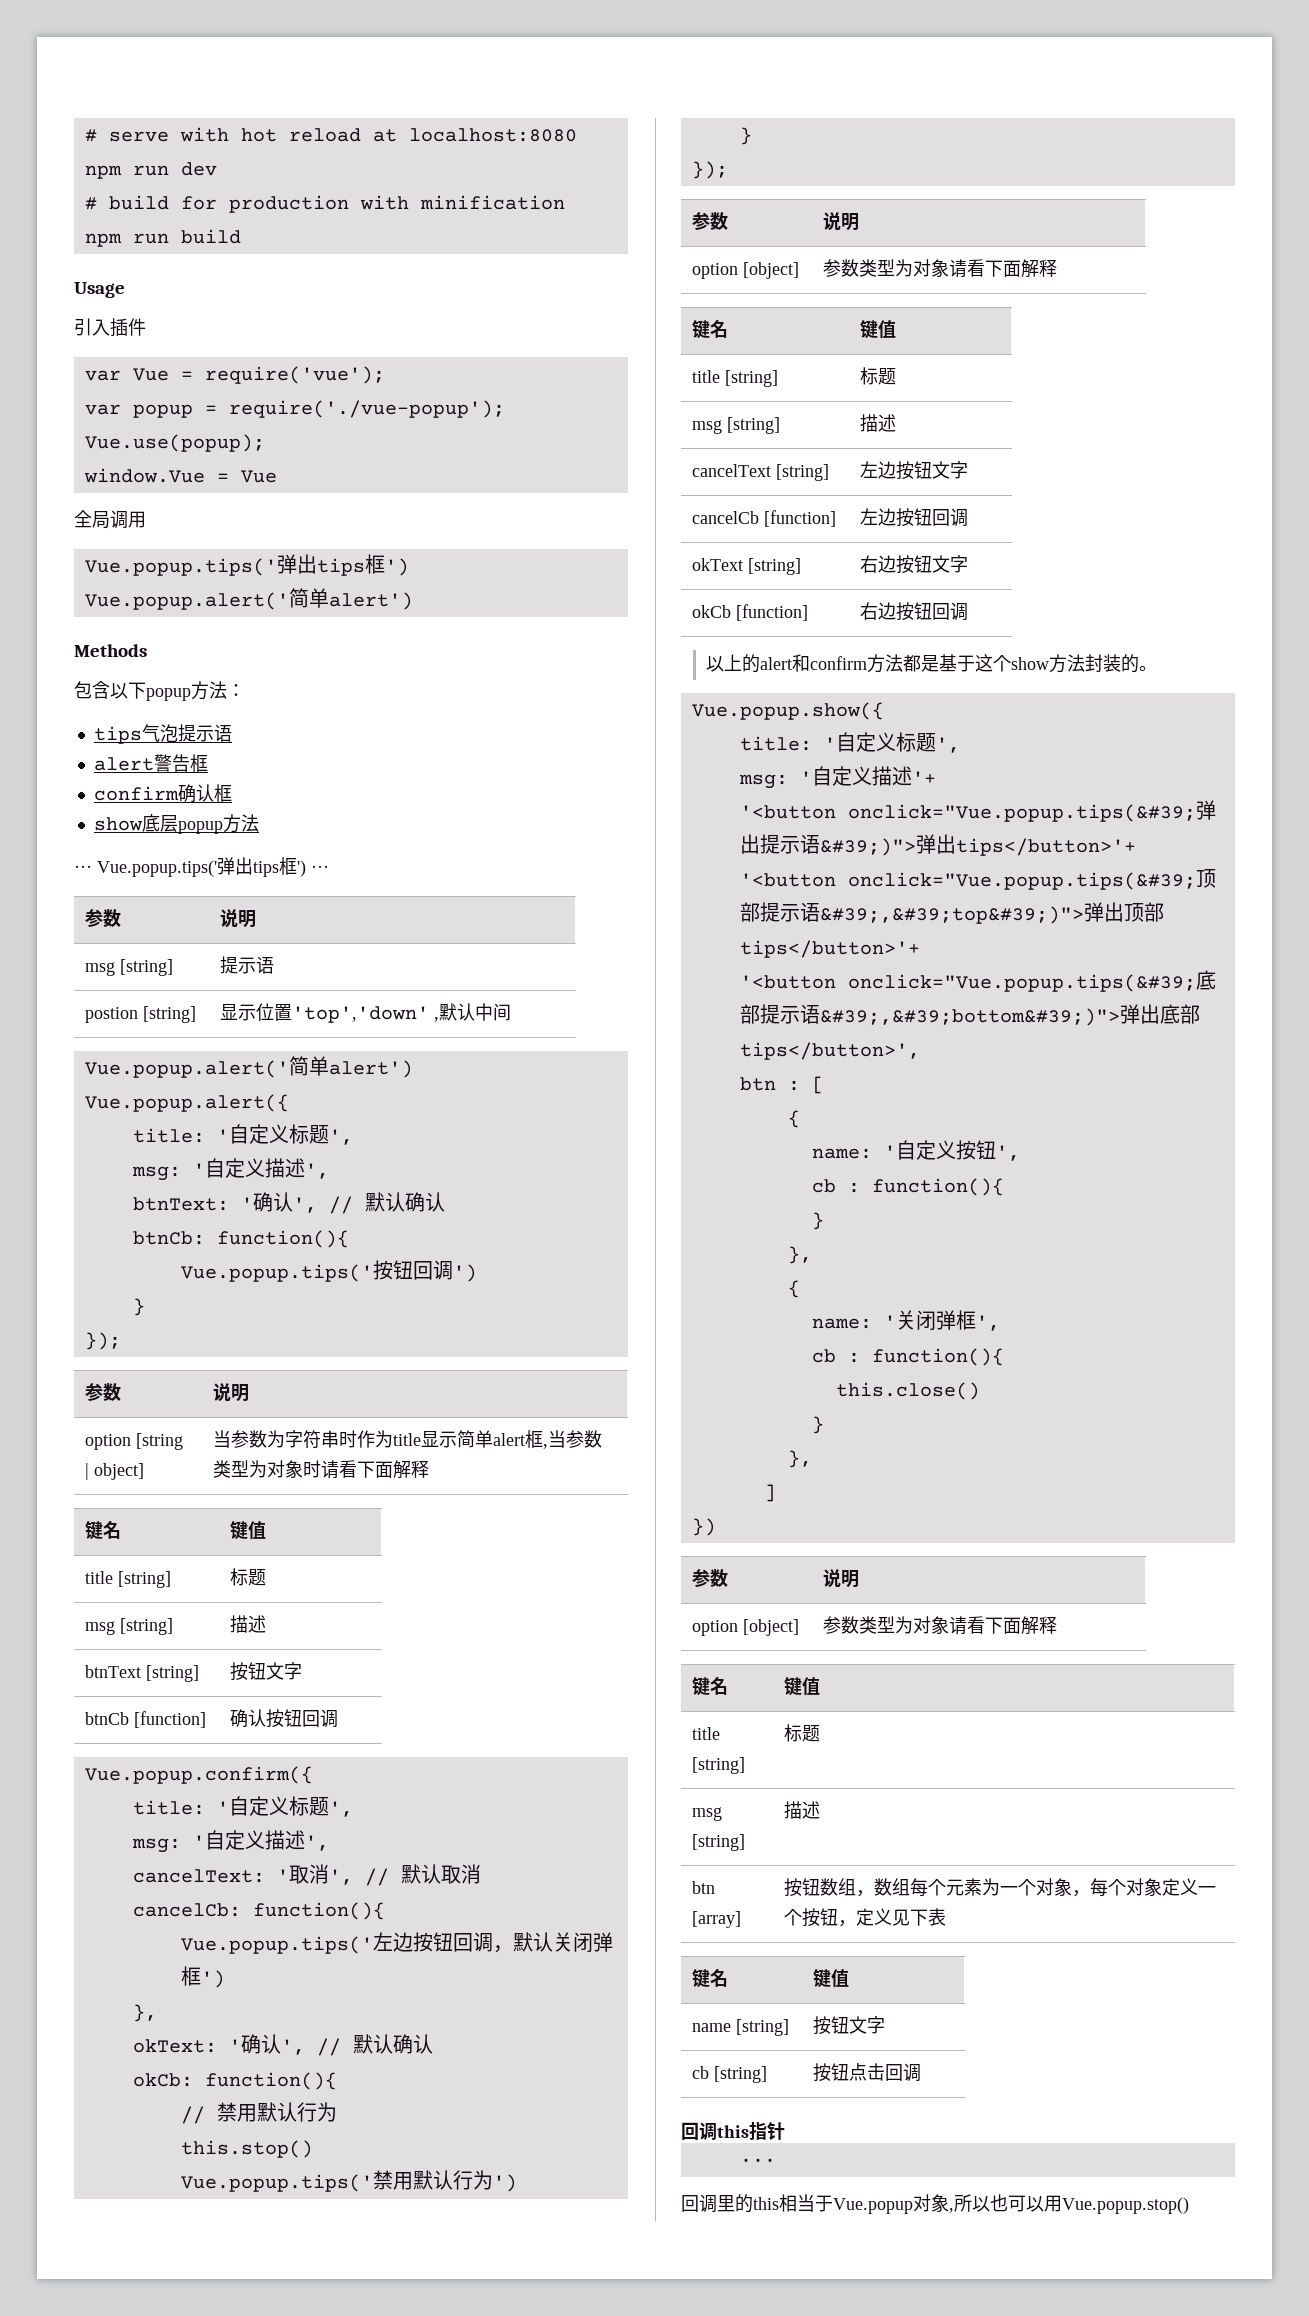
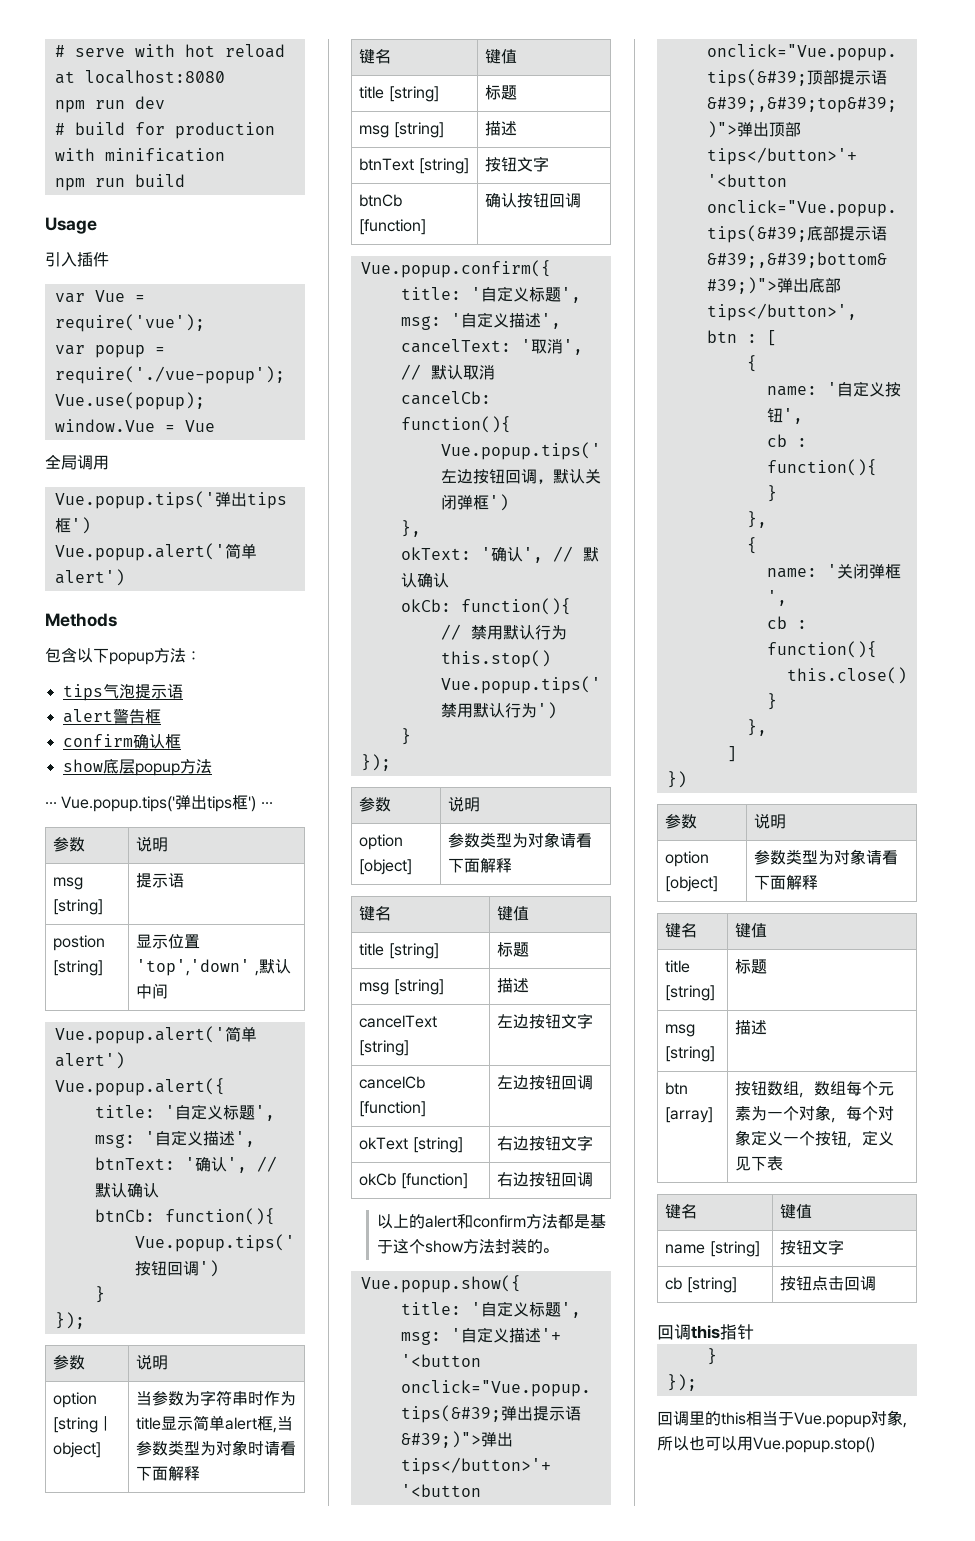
  回调this指针
- ···
+ }
+ });

